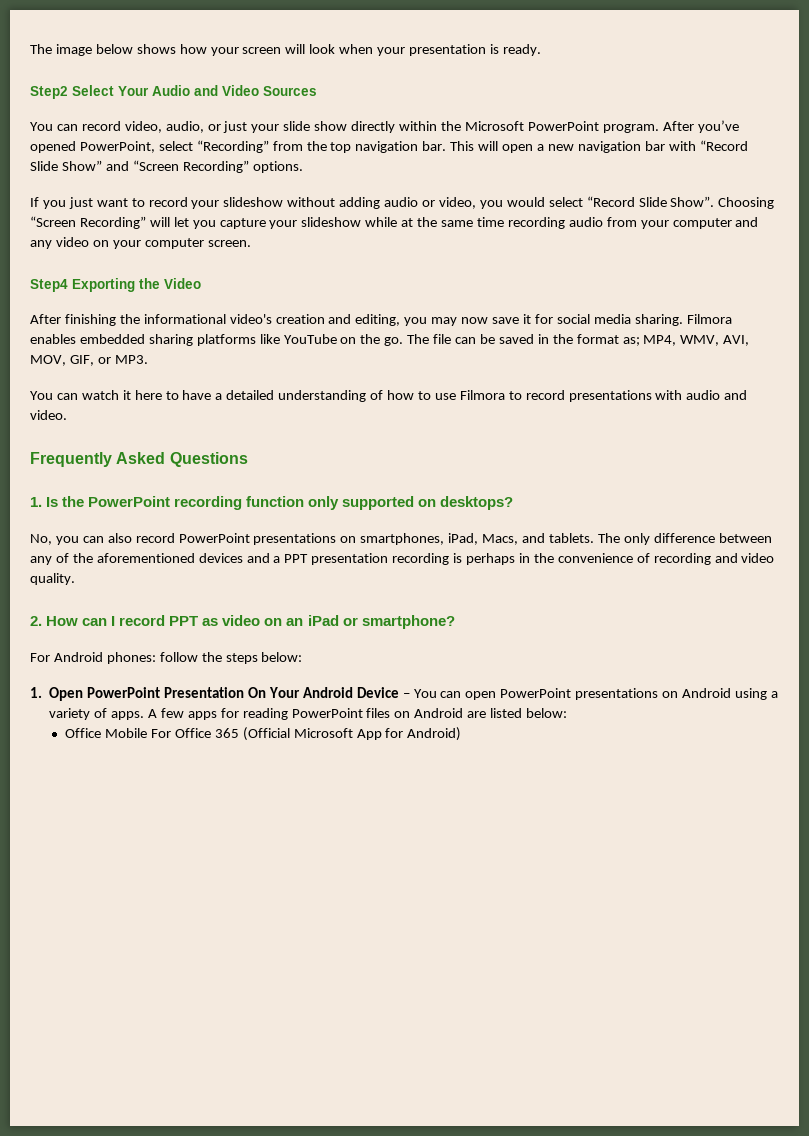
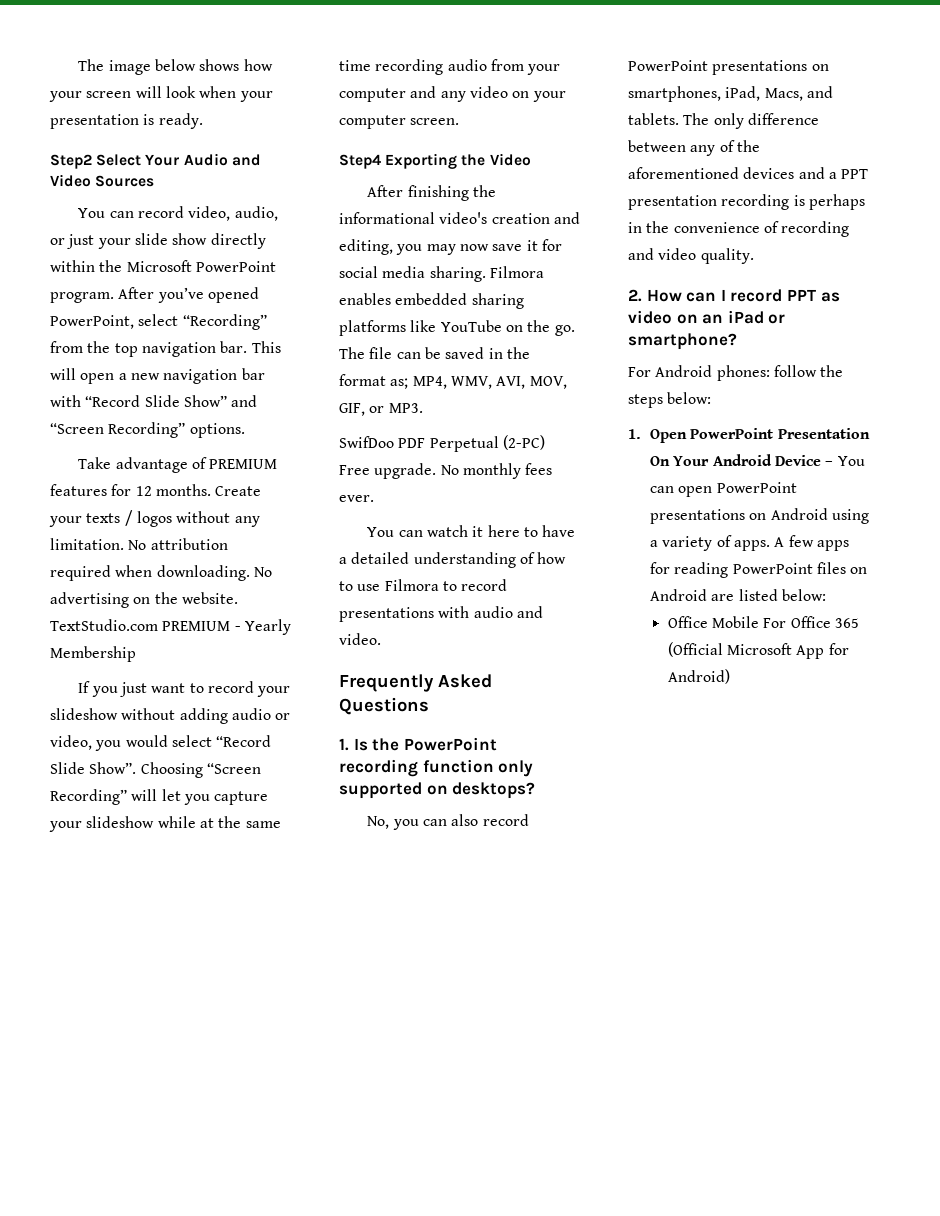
+ Take advantage of PREMIUM features for 12 months. Create your texts / logos without any limitation. No attribution required when downloading. No advertising on the website. TextStudio.com PREMIUM - Yearly Membership
+ SwifDoo PDF Perpetual (2-PC) Free upgrade. No monthly fees ever.

